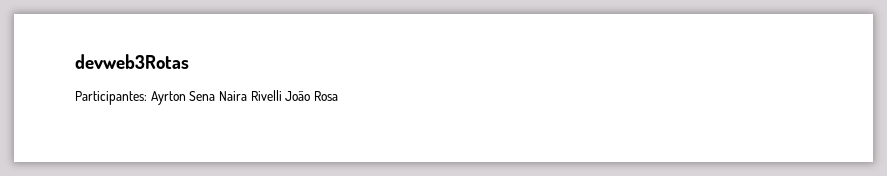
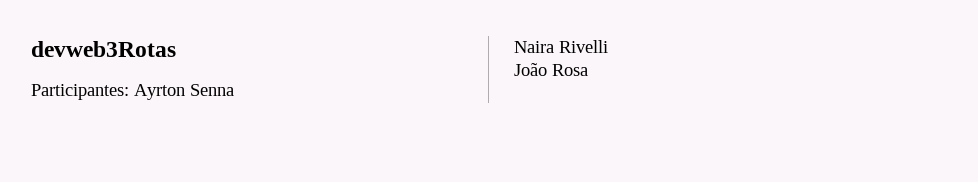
- Participantes: Ayrton Sena Naira Rivelli João Rosa
+ Participantes: Ayrton Senna
+ Naira Rivelli
+ João Rosa

